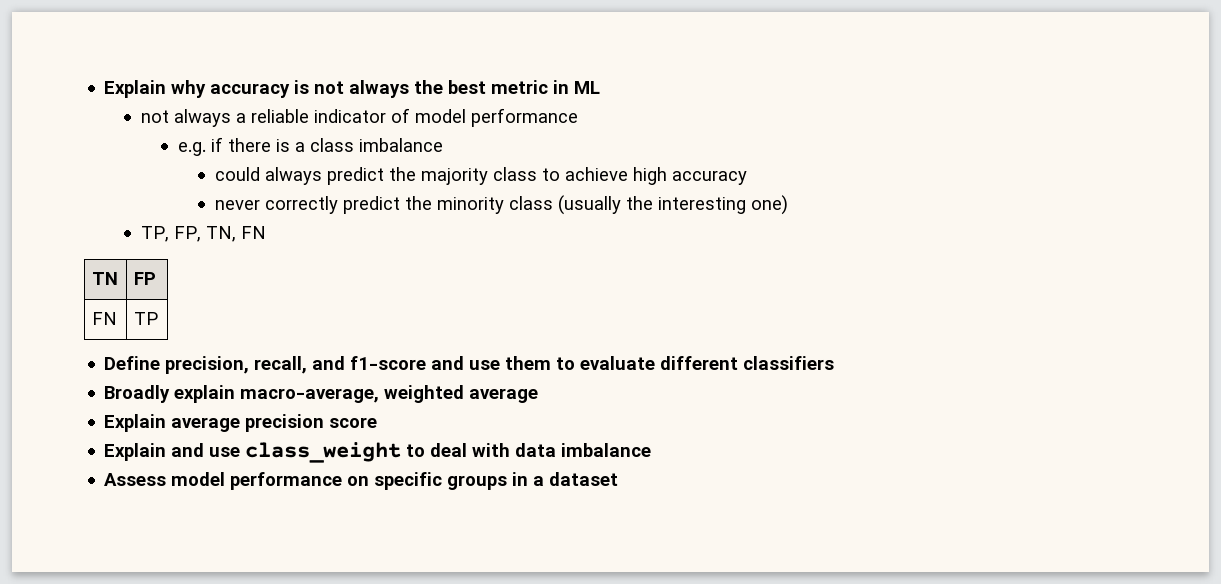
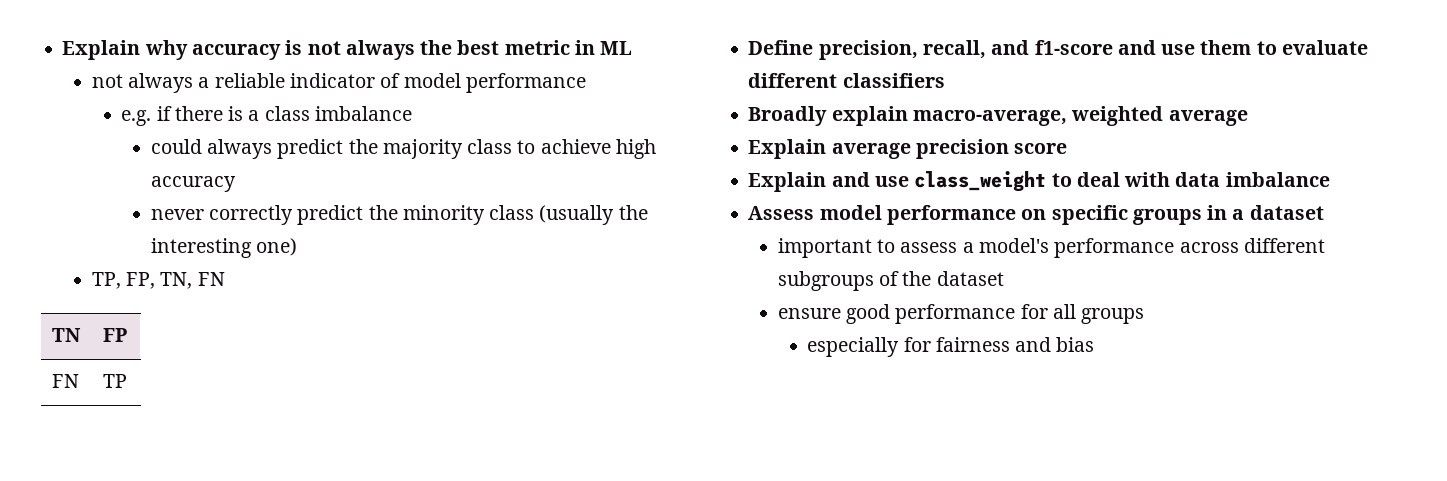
+ important to assess a model's performance across different subgroups of the dataset
+ ensure good performance for all groups
+ especially for fairness and bias

